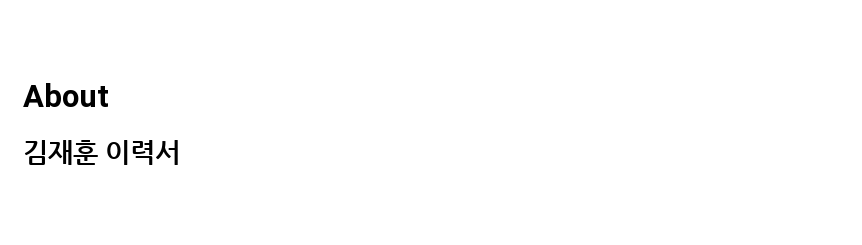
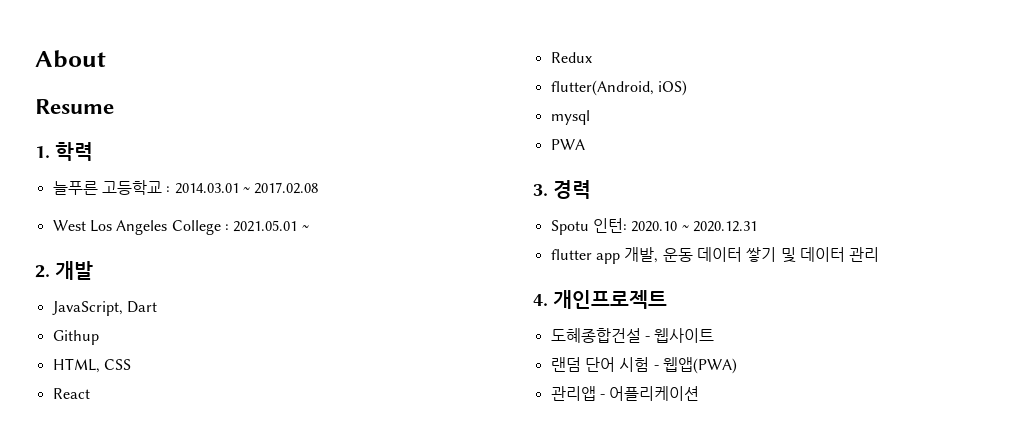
- 김재훈 이력서
+ Resume
+ 1. 학력
+ 늘푸른 고등학교 : 2014.03.01 ~ 2017.02.08
+ West Los Angeles College : 2021.05.01 ~
+ 2. 개발
+ JavaScript, Dart
+ Githup
+ HTML, CSS
+ React
+ Redux
+ flutter(Android, iOS)
+ mysql
+ PWA
+ 3. 경력
+ Spotu 인턴: 2020.10 ~ 2020.12.31
+ flutter app 개발, 운동 데이터 쌓기 및 데이터 관리
+ 4. 개인프로젝트
+ 도혜종합건설 - 웹사이트
+ 랜덤 단어 시험 - 웹앱(PWA)
+ 관리앱 - 어플리케이션

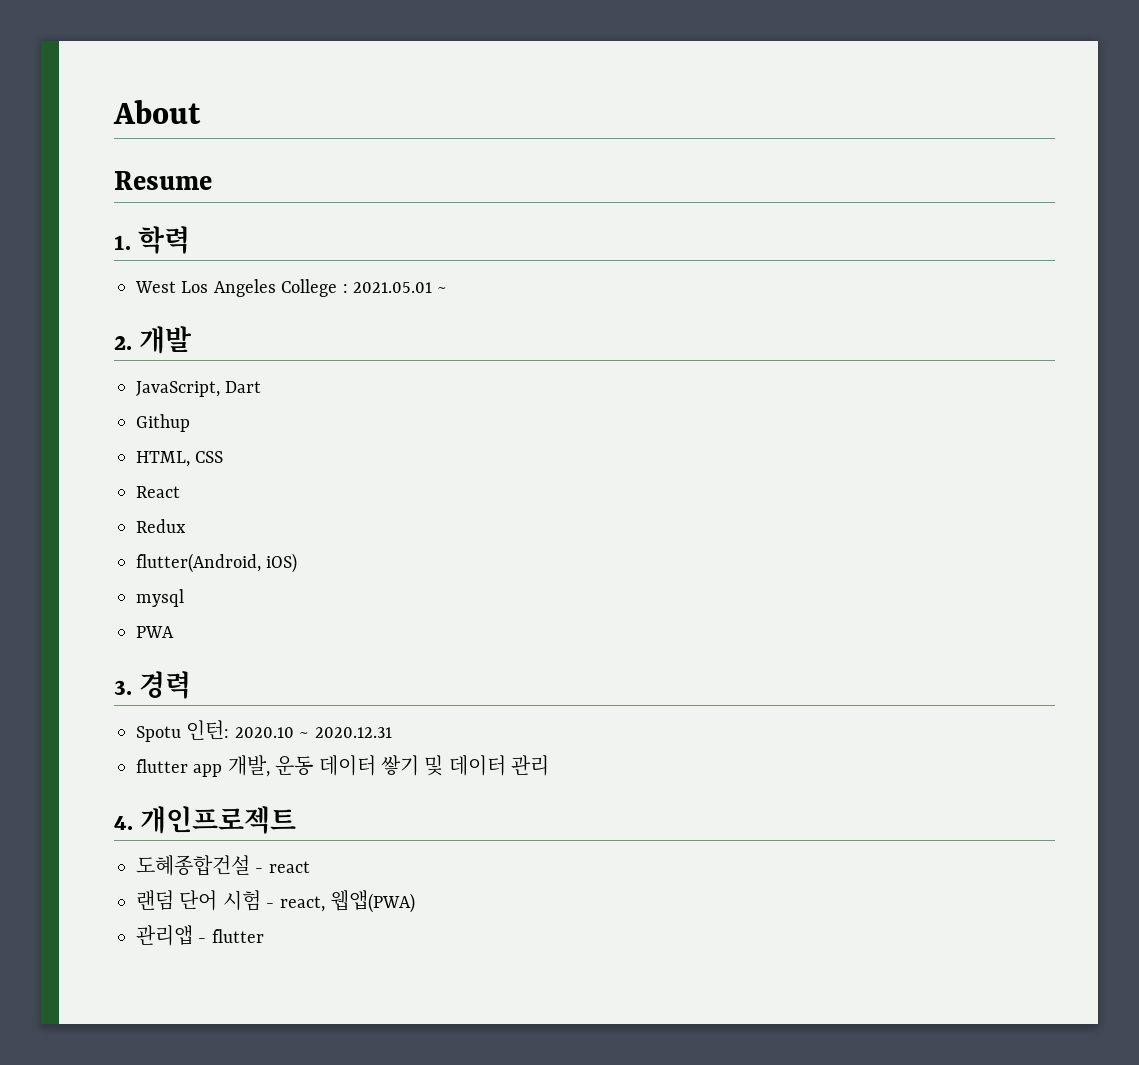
- 늘푸른 고등학교 : 2014.03.01 ~ 2017.02.08
- 도혜종합건설 - 웹사이트
+ 도혜종합건설 - react
- 랜덤 단어 시험 - 웹앱(PWA)
+ 랜덤 단어 시험 - react, 웹앱(PWA)
- 관리앱 - 어플리케이션
+ 관리앱 - flutter

